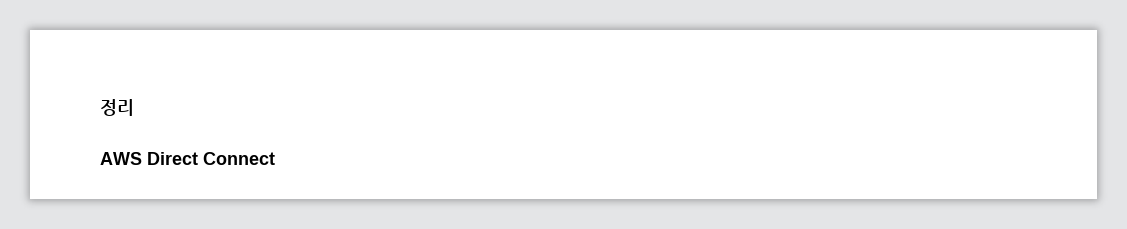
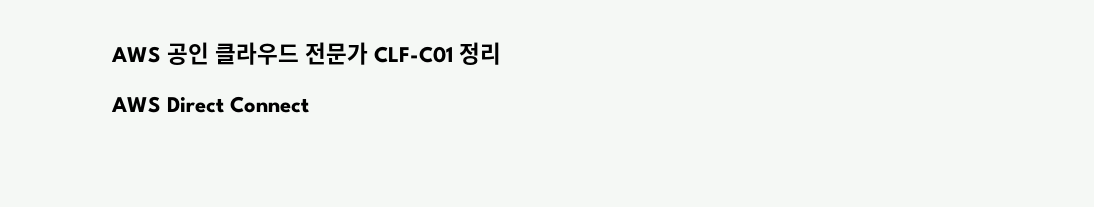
- 정리
+ AWS 공인 클라우드 전문가 CLF-C01 정리

